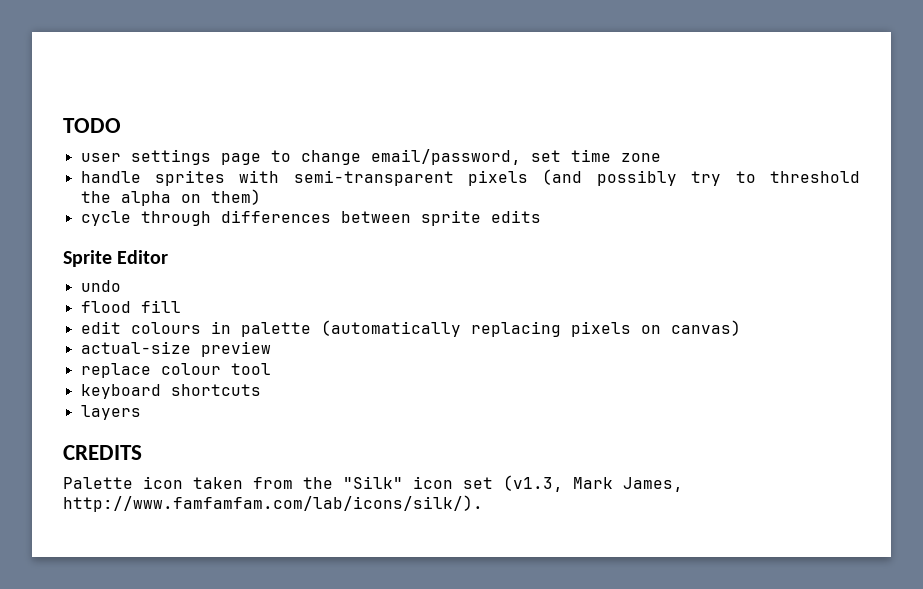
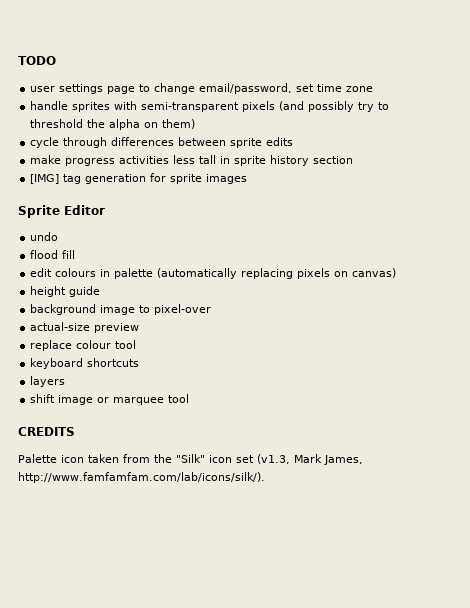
+ make progress activities less tall in sprite history section
+ [IMG] tag generation for sprite images
+ height guide
+ background image to pixel-over
+ shift image or marquee tool

